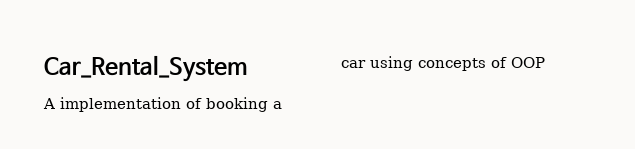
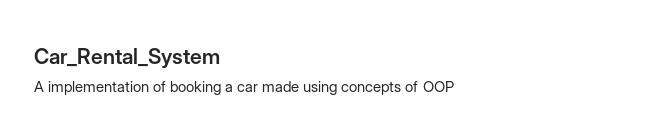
- A implementation of booking a car using concepts of OOP
+ A implementation of booking a car made using concepts of OOP

